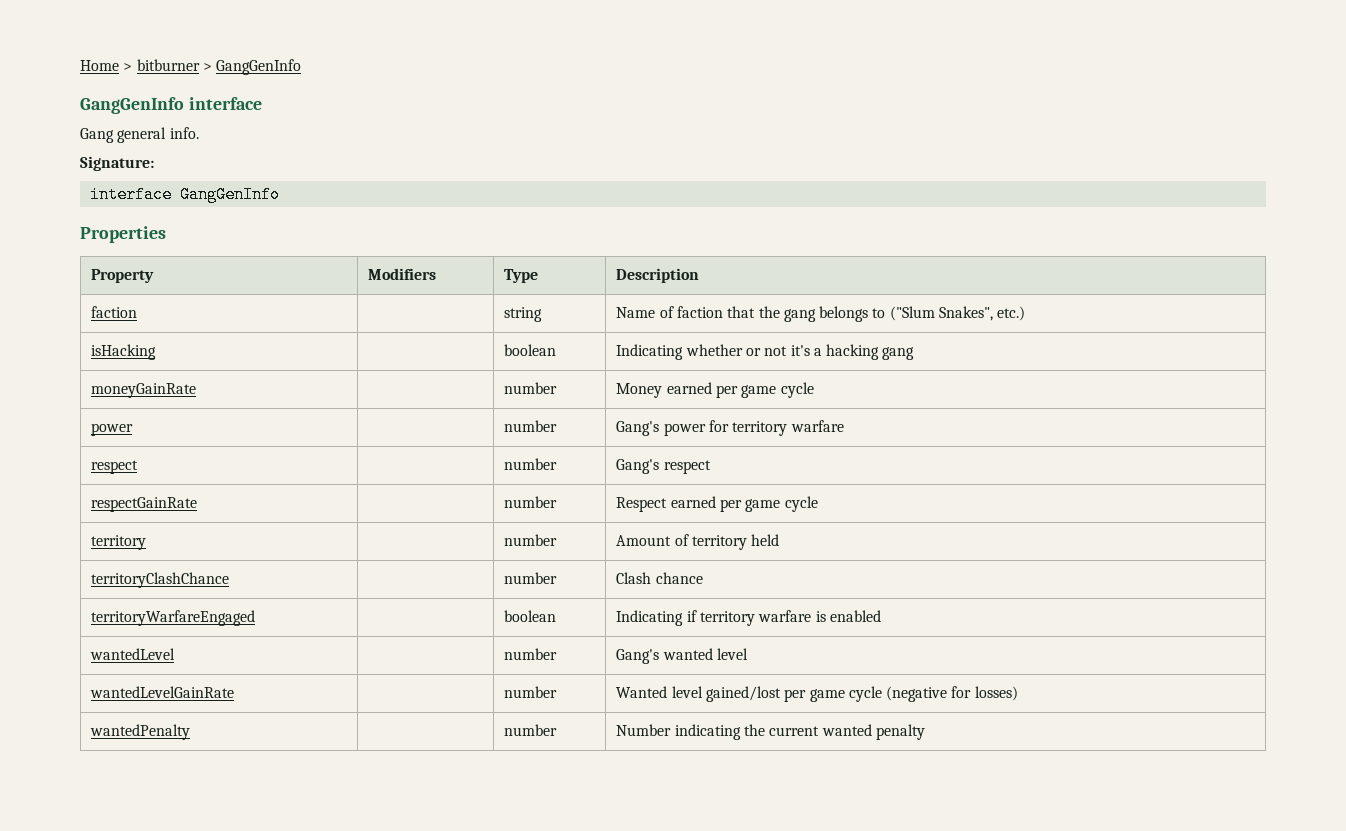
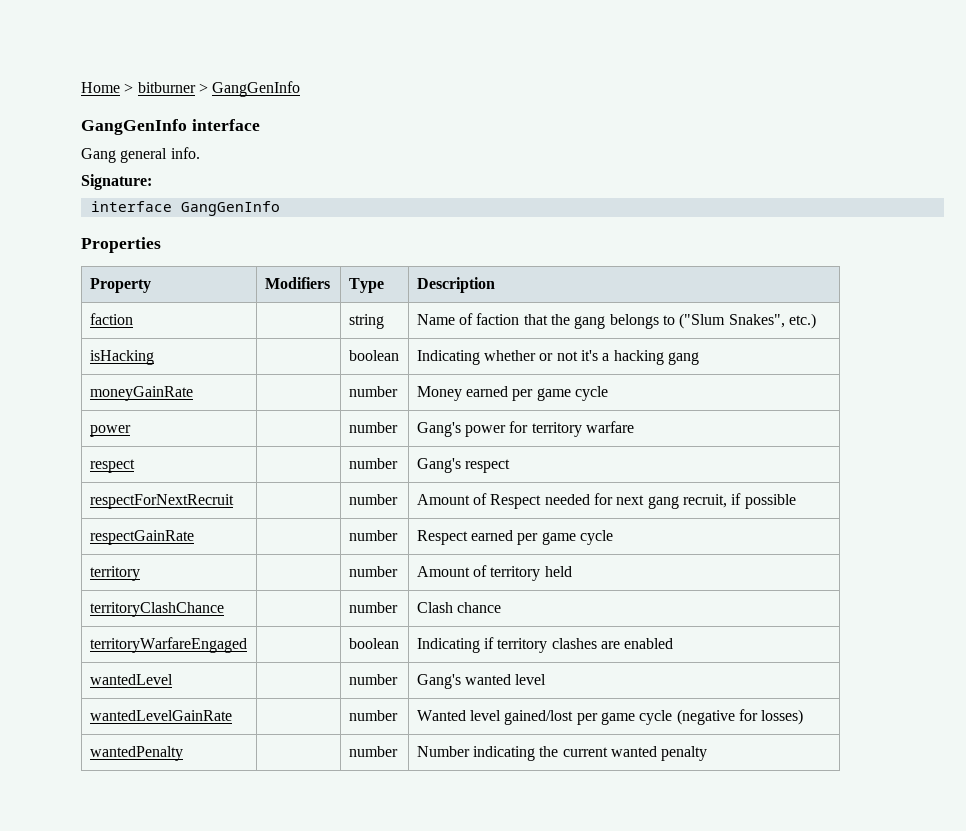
+ respectForNextRecruit | | number | Amount of Respect needed for next gang recruit, if possible
- territoryWarfareEngaged | | boolean | Indicating if territory warfare is enabled
+ territoryWarfareEngaged | | boolean | Indicating if territory clashes are enabled

